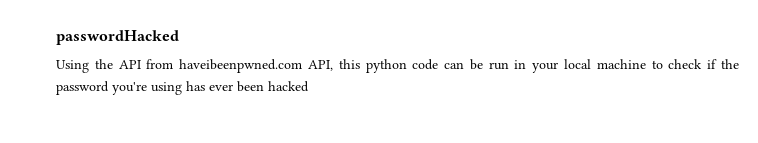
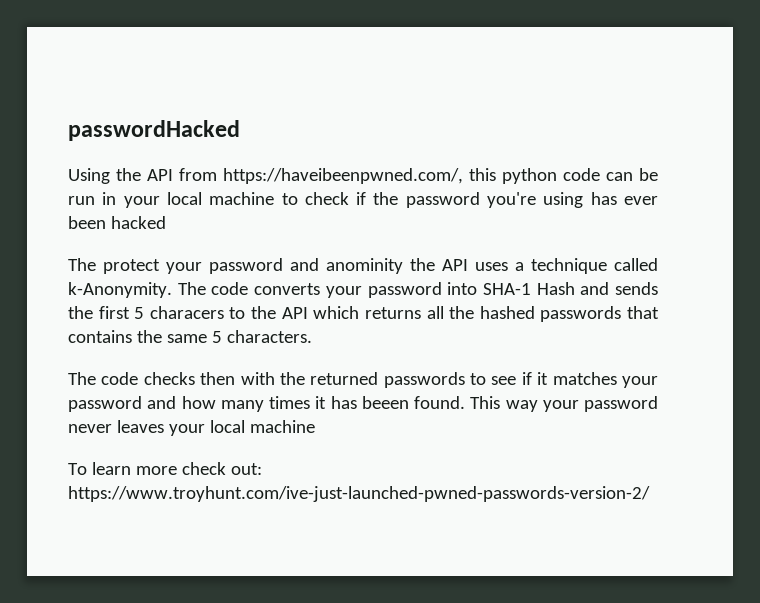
- Using the API from haveibeenpwned.com API, this python code can be run in your local machine to check if the password you're using has ever been hacked
+ Using the API from https://haveibeenpwned.com/, this python code can be run in your local machine to check if the password you're using has ever been hacked
+ The protect your password and anominity the API uses a technique called k-Anonymity. The code converts your password into SHA-1 Hash and sends the first 5 characers to the API which returns all the hashed passwords that contains the same 5 characters.
+ The code checks then with the returned passwords to see if it matches your password and how many times it has beeen found. This way your password never leaves your local machine
+ To learn more check out: https://www.troyhunt.com/ive-just-launched-pwned-passwords-version-2/

